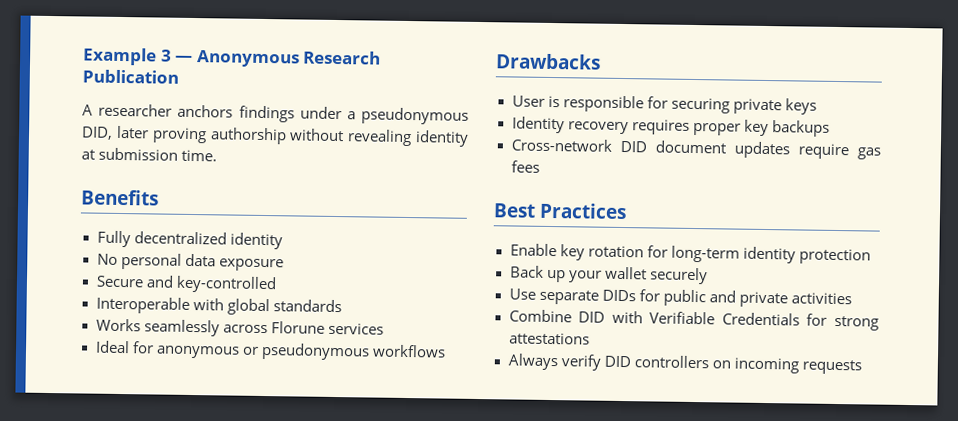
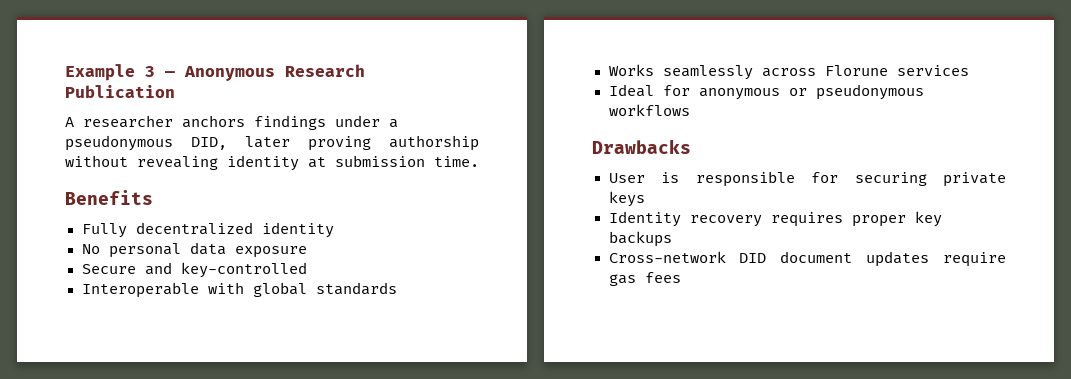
- Best Practices
- Enable key rotation for long-term identity protection
- Back up your wallet securely
- Use separate DIDs for public and private activities
- Combine DID with Verifiable Credentials for strong attestations
- Always verify DID controllers on incoming requests

